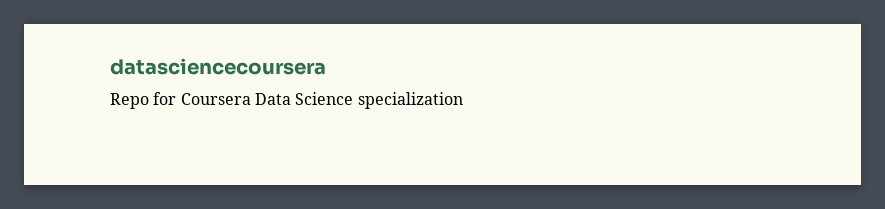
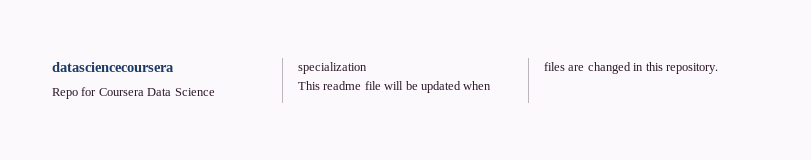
+ This readme file will be updated when files are changed in this repository.

